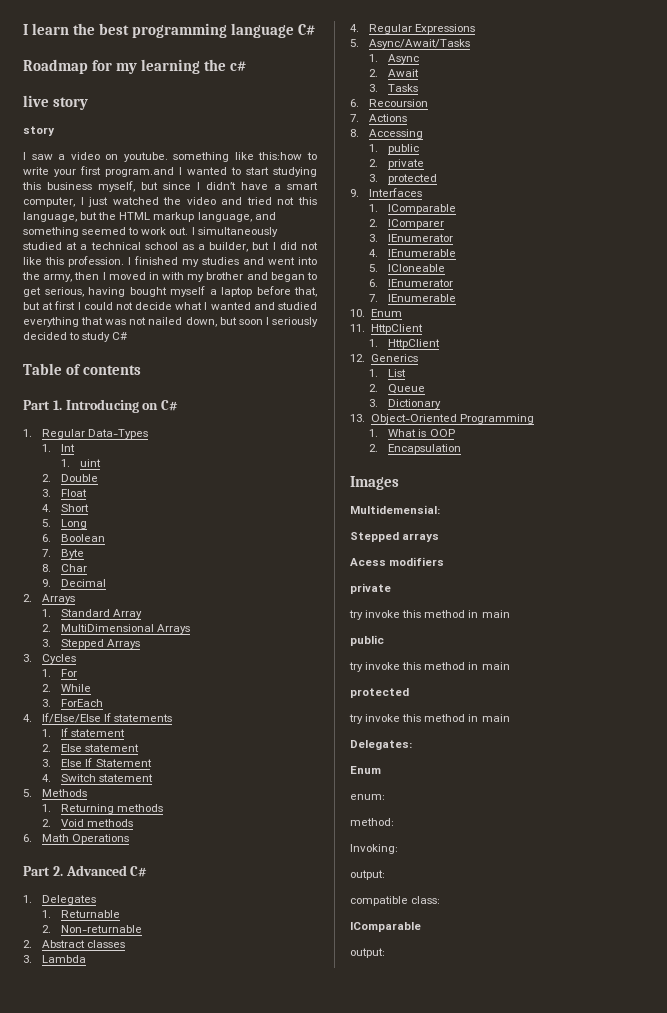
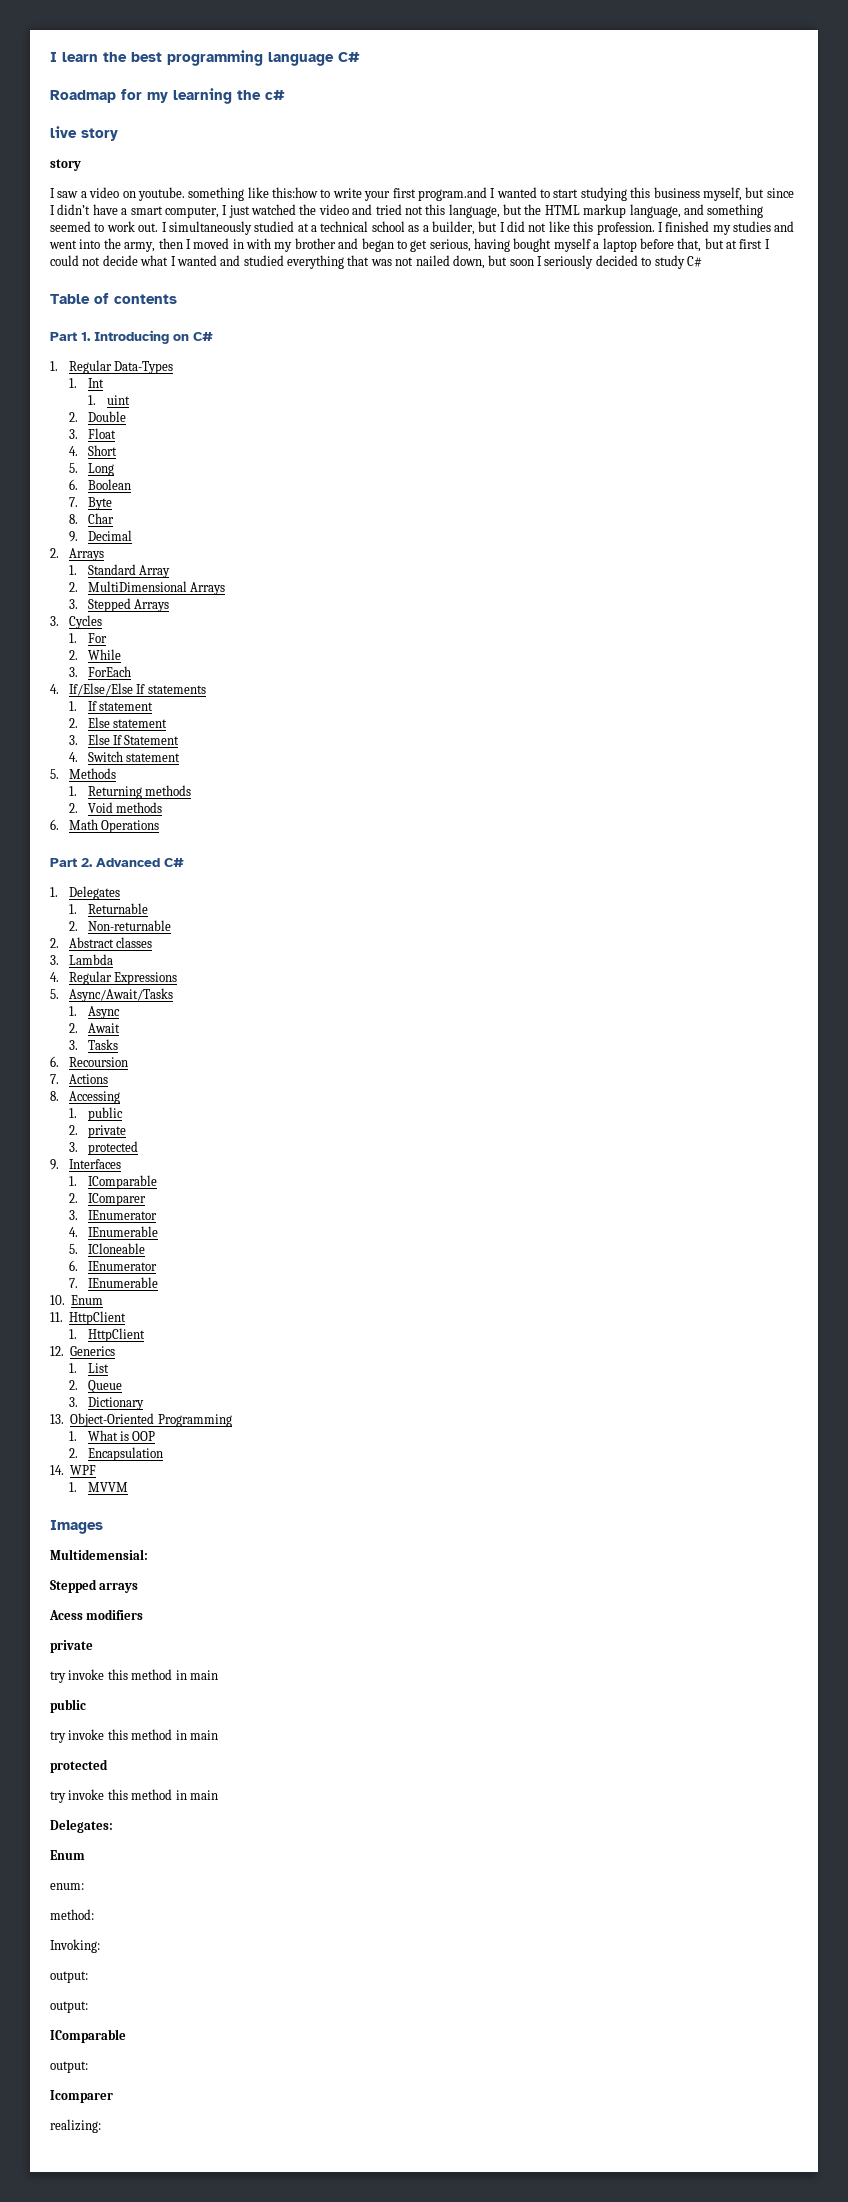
+ 14. WPF
+ 1. MVVM
  Invoking:
  output:
- compatible class:
+ output:
+ Icomparer
+ realizing:

